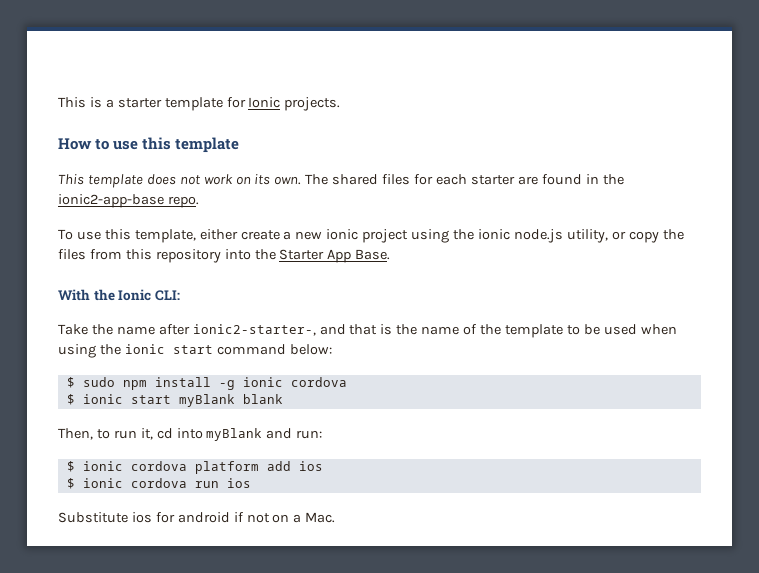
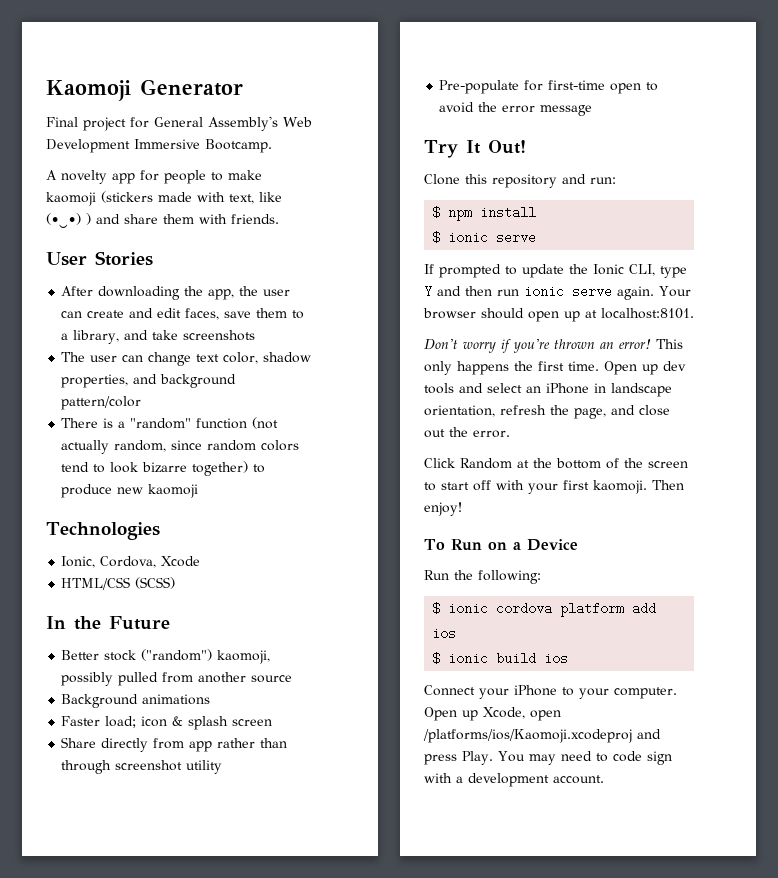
- This is a starter template for Ionic projects.
- How to use this template
- This template does not work on its own. The shared files for each starter are found in the ionic2-app-base repo.
- To use this template, either create a new ionic project using the ionic node.js utility, or copy the files from this repository into the Starter App Base.
- With the Ionic CLI:
- Take the name after ionic2-starter-, and that is the name of the template to be used when using the ionic start command below:
- $ sudo npm install -g ionic cordova
- $ ionic start myBlank blank
- Then, to run it, cd into myBlank and run:
+ Kaomoji Generator
+ Final project for General Assembly's Web Development Immersive Bootcamp.
+ A novelty app for people to make kaomoji (stickers made with text, like (•‿•) ) and share them with friends.
+ User Stories
+ After downloading the app, the user can create and edit faces, save them to a library, and take screenshots
+ The user can change text color, shadow properties, and background pattern/color
+ There is a "random" function (not actually random, since random colors tend to look bizarre together) to produce new kaomoji
+ Technologies
+ Ionic, Cordova, Xcode
+ HTML/CSS (SCSS)
+ In the Future
+ Better stock ("random") kaomoji, possibly pulled from another source
+ Background animations
+ Faster load; icon & splash screen
+ Share directly from app rather than through screenshot utility
+ Pre-populate for first-time open to avoid the error message
+ Try It Out!
+ Clone this repository and run:
+ $ npm install
+ $ ionic serve
+ If prompted to update the Ionic CLI, type Y and then run ionic serve again. Your browser should open up at localhost:8101.
+ Don't worry if you're thrown an error! This only happens the first time. Open up dev tools and select an iPhone in landscape orientation, refresh the page, and close out the error.
+ Click Random at the bottom of the screen to start off with your first kaomoji. Then enjoy!
+ To Run on a Device
+ Run the following:
- $ ionic cordova run ios
- Substitute ios for android if not on a Mac.
+ $ ionic build ios
+ Connect your iPhone to your computer. Open up Xcode, open /platforms/ios/Kaomoji.xcodeproj and press Play. You may need to code sign with a development account.

